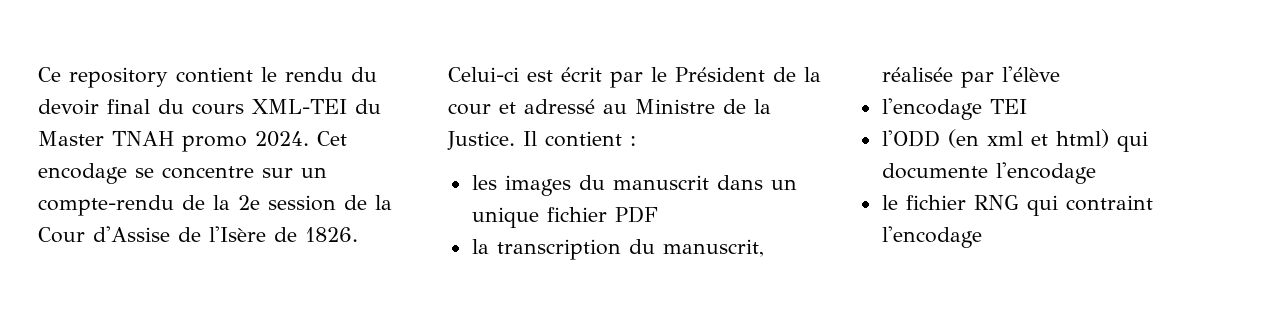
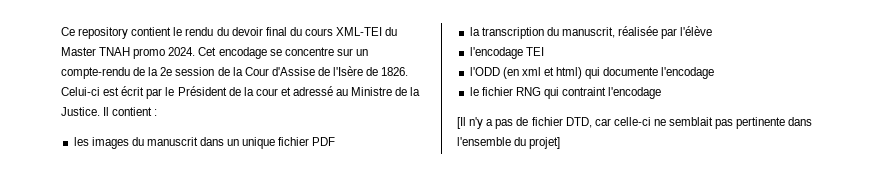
+ [Il n'y a pas de fichier DTD, car celle-ci ne semblait pas pertinente dans l'ensemble du projet]

